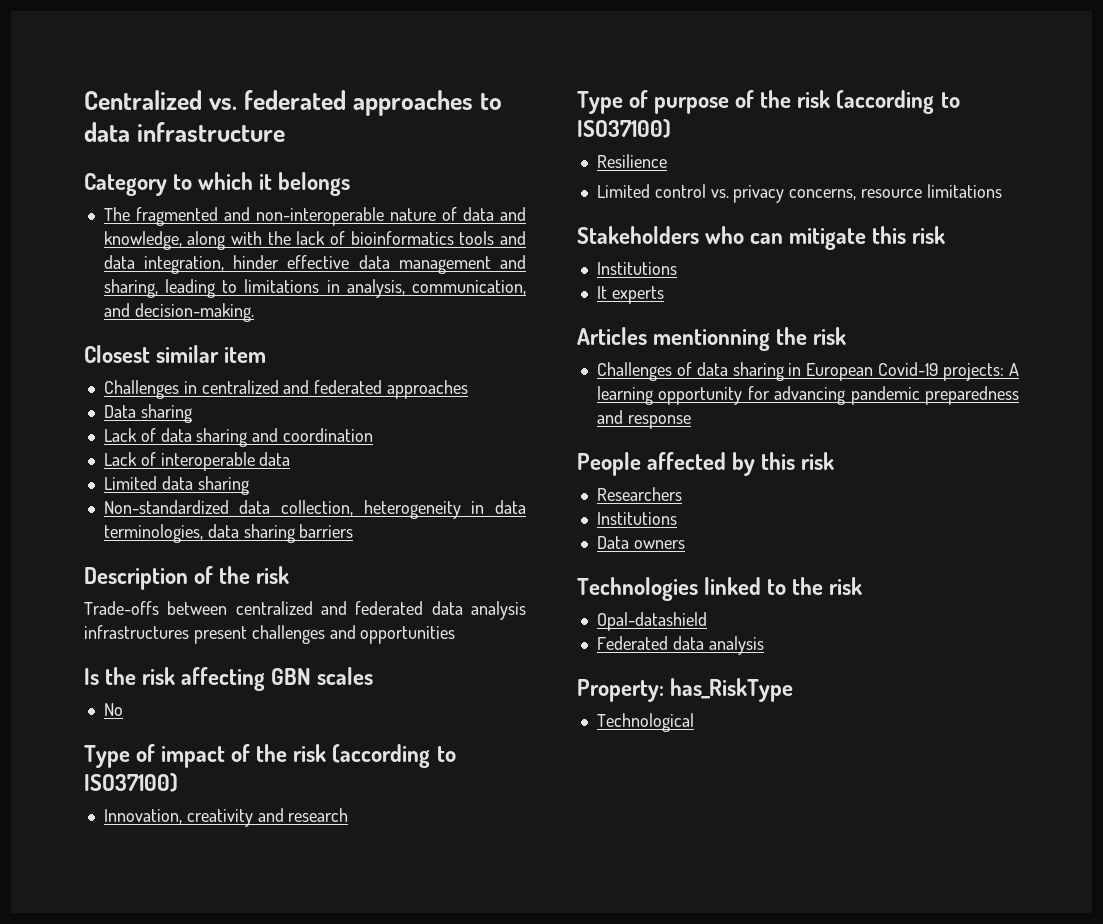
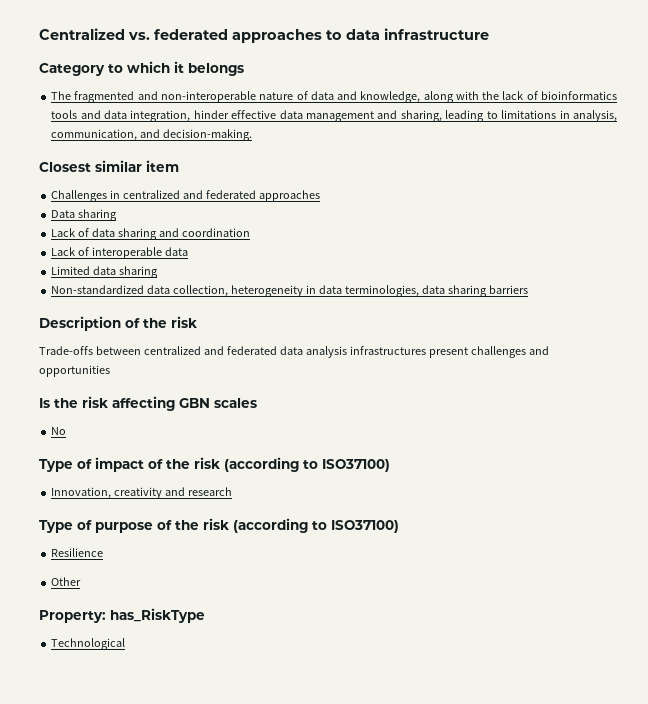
- Limited control vs. privacy concerns, resource limitations
- Stakeholders who can mitigate this risk
- Institutions
- It experts
- Articles mentionning the risk
- Challenges of data sharing in European Covid-19 projects: A learning opportunity for advancing pandemic preparedness and response
- People affected by this risk
- Researchers
- Institutions
- Data owners
- Technologies linked to the risk
- Opal-datashield
- Federated data analysis
+ Other

